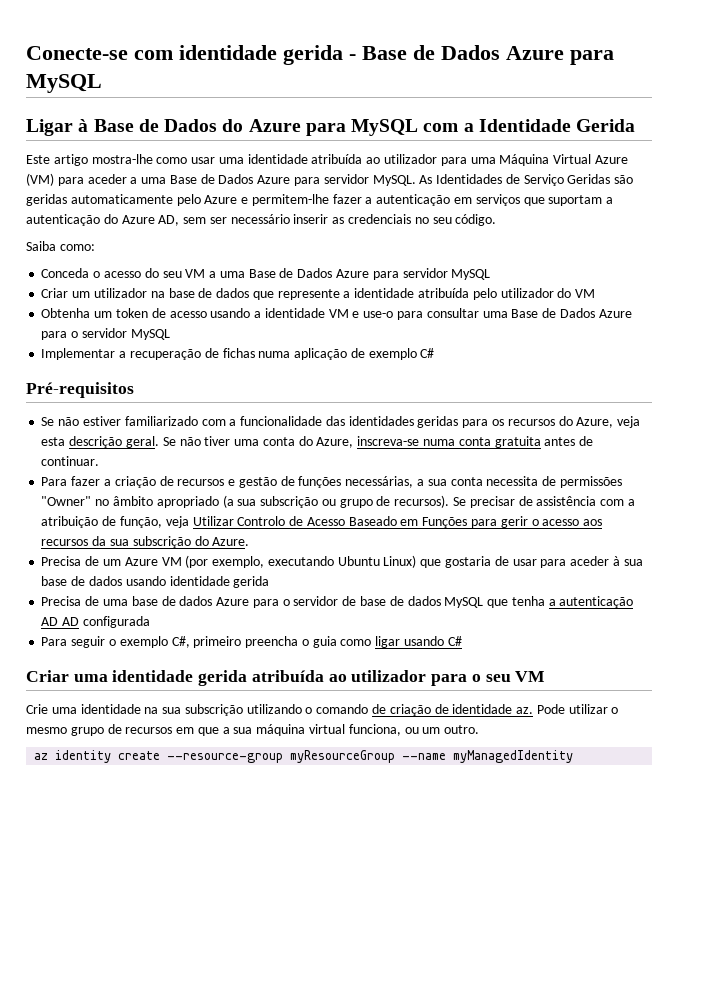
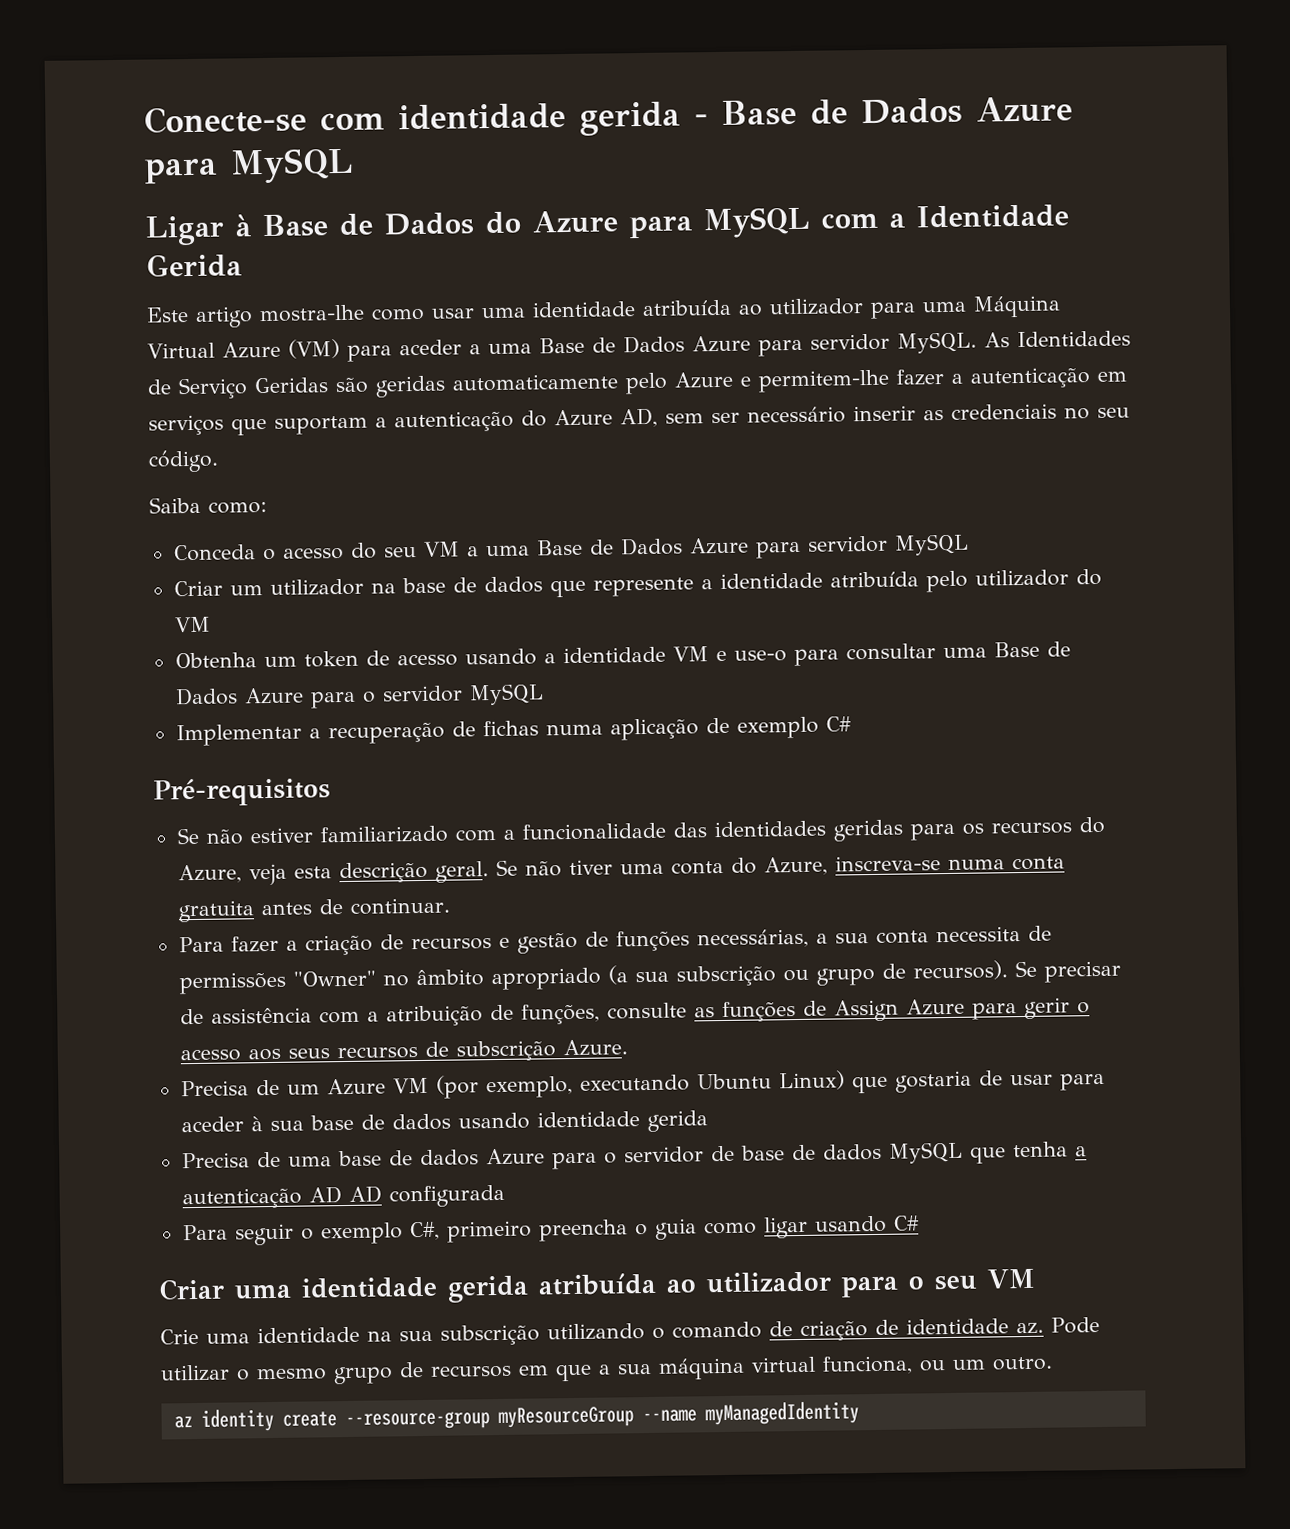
- Se precisar de assistência com a atribuição de função, veja Utilizar Controlo de Acesso Baseado em Funções para gerir o acesso aos recursos da sua subscrição do Azure.
+ Se precisar de assistência com a atribuição de funções, consulte as funções de Assign Azure para gerir o acesso aos seus recursos de subscrição Azure.

